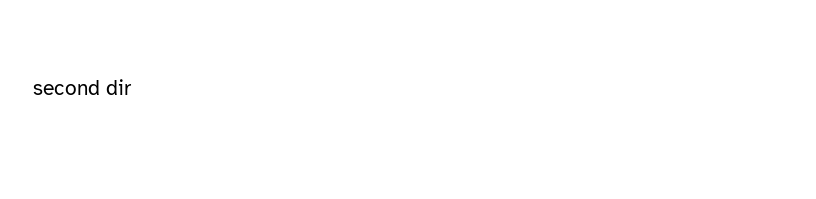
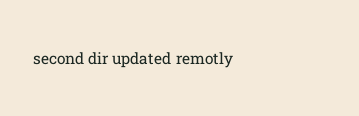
- second dir
+ second dir updated remotly

